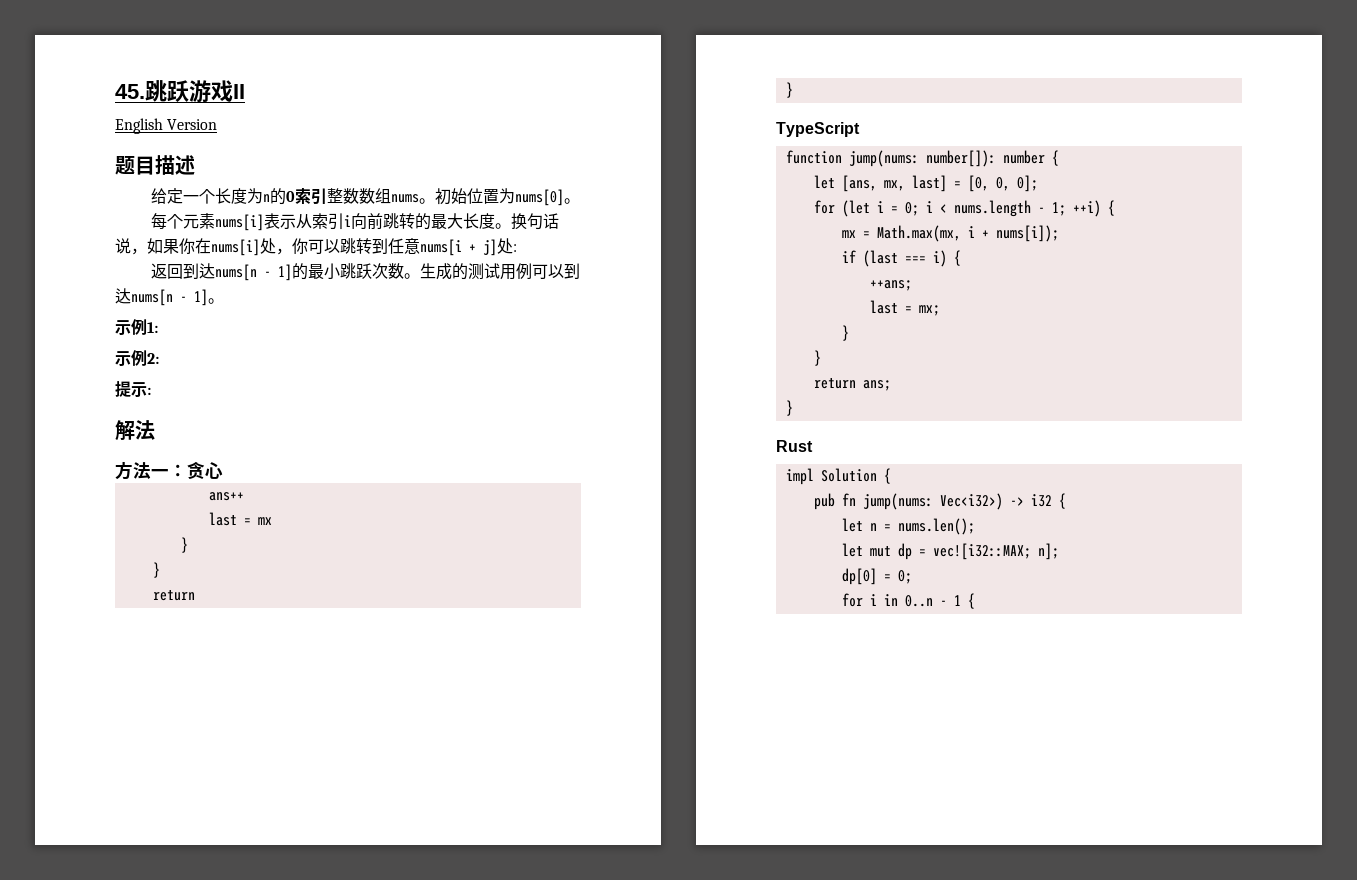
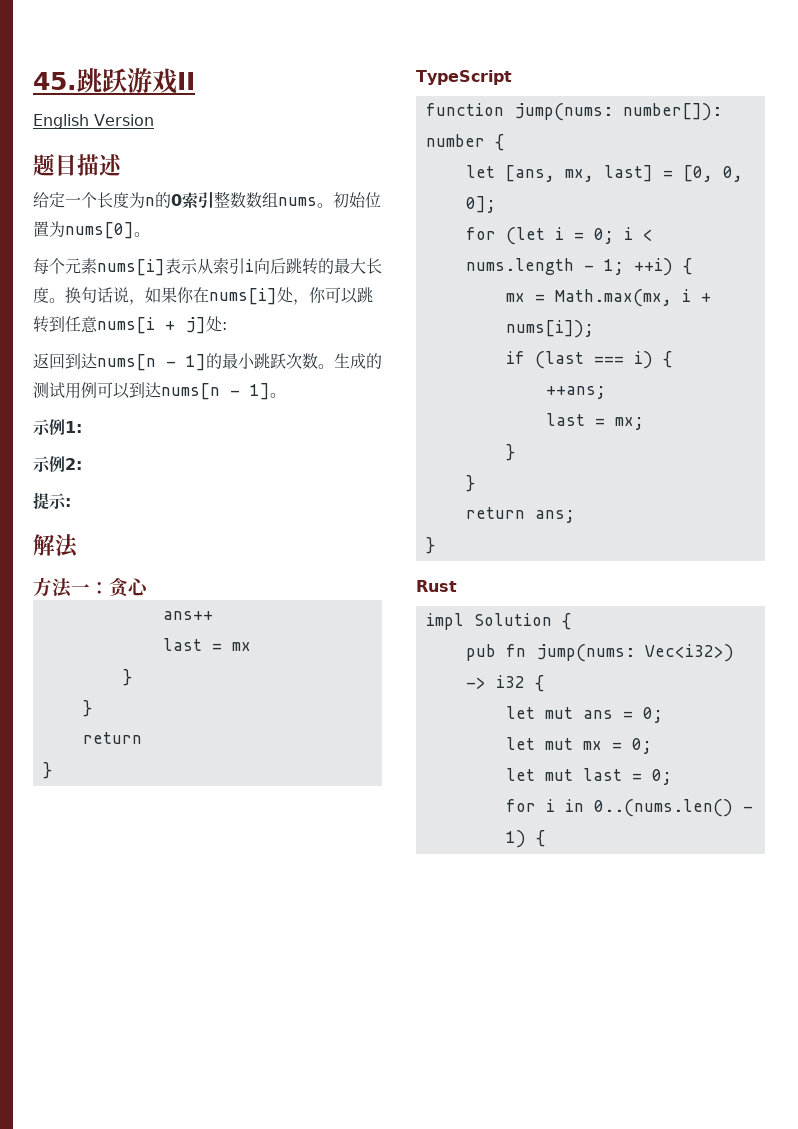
- 每个元素nums[i]表示从索引i向前跳转的最大长度。
+ 每个元素nums[i]表示从索引i向后跳转的最大长度。
- let n = nums.len();
- let mut dp = vec![i32::MAX; n];
- dp[0] = 0;
+ let mut ans = 0;
+ let mut mx = 0;
+ let mut last = 0;
- for i in 0..n - 1 {
+ for i in 0..(nums.len() - 1) {

